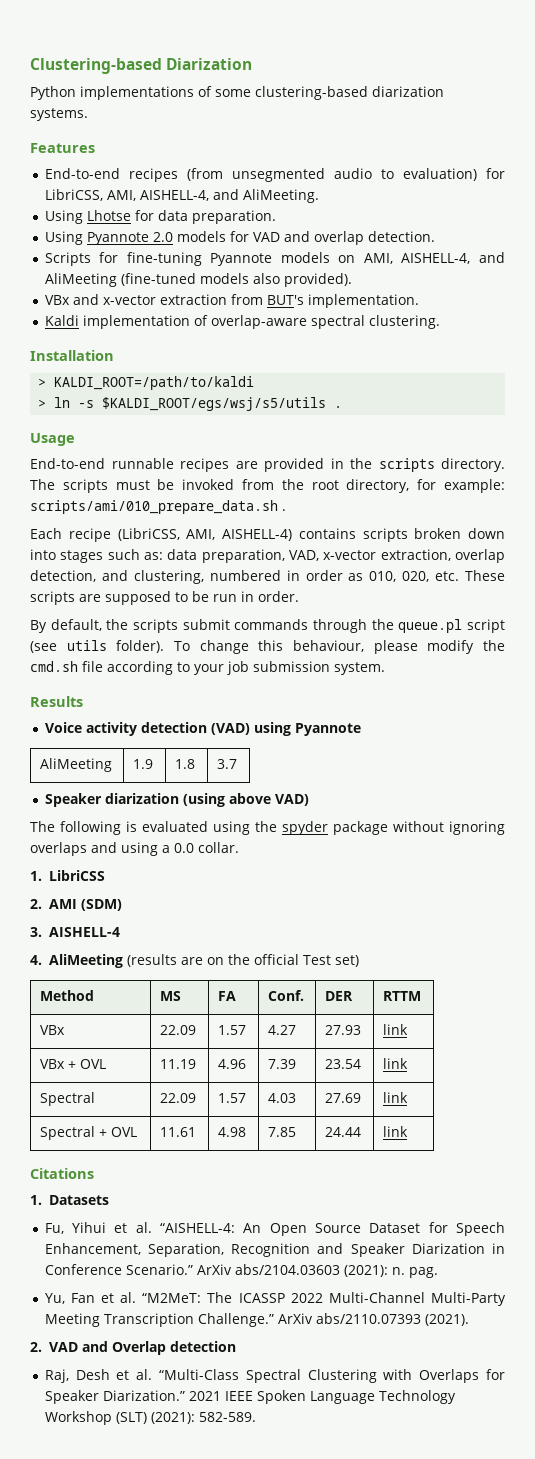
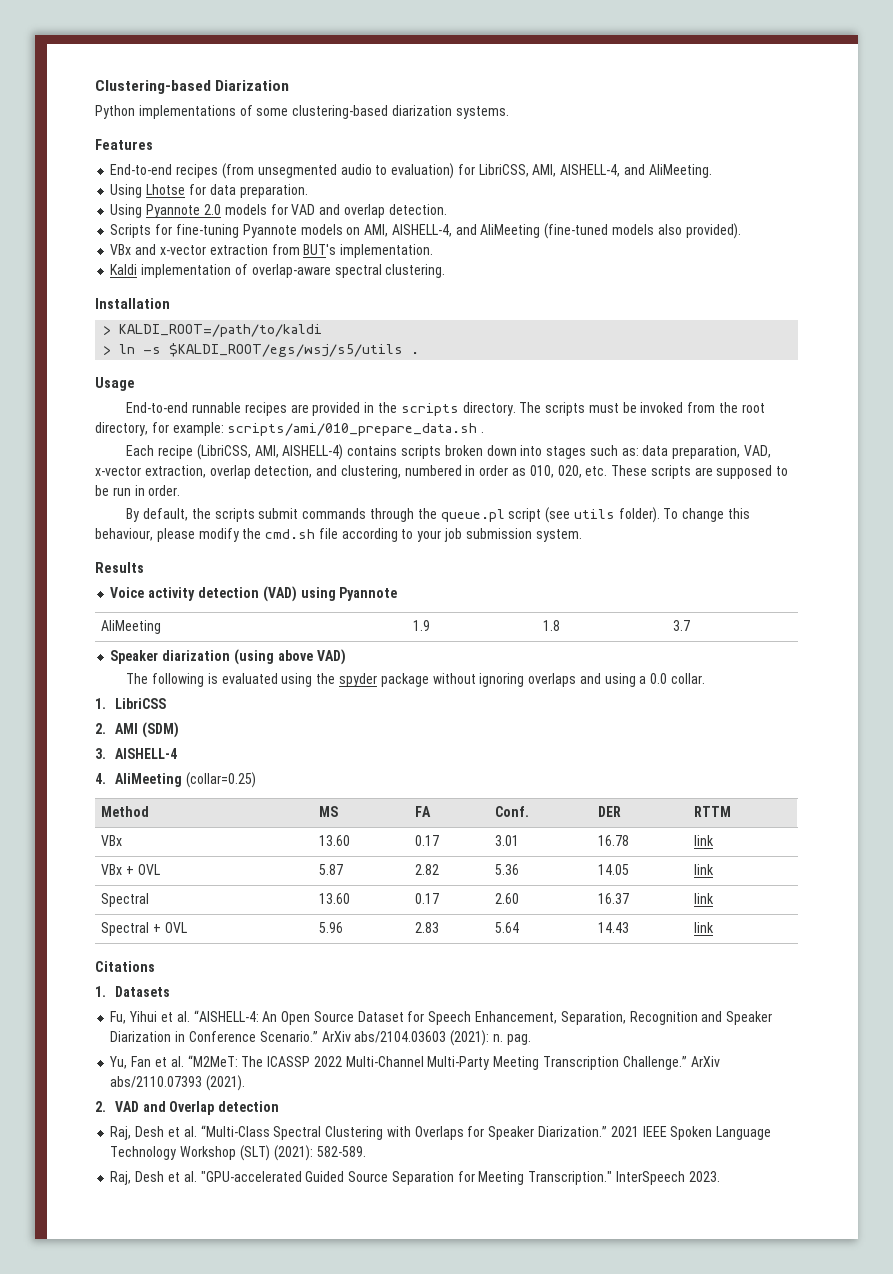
- 4. AliMeeting (results are on the official Test set)
+ 4. AliMeeting (collar=0.25)
- VBx | 22.09 | 1.57 | 4.27 | 27.93 | link
+ VBx | 13.60 | 0.17 | 3.01 | 16.78 | link
- VBx + OVL | 11.19 | 4.96 | 7.39 | 23.54 | link
- Spectral | 22.09 | 1.57 | 4.03 | 27.69 | link
+ VBx + OVL | 5.87 | 2.82 | 5.36 | 14.05 | link
+ Spectral | 13.60 | 0.17 | 2.60 | 16.37 | link
- Spectral + OVL | 11.61 | 4.98 | 7.85 | 24.44 | link
+ Spectral + OVL | 5.96 | 2.83 | 5.64 | 14.43 | link
+ Raj, Desh et al. "GPU-accelerated Guided Source Separation for Meeting Transcription." InterSpeech 2023.

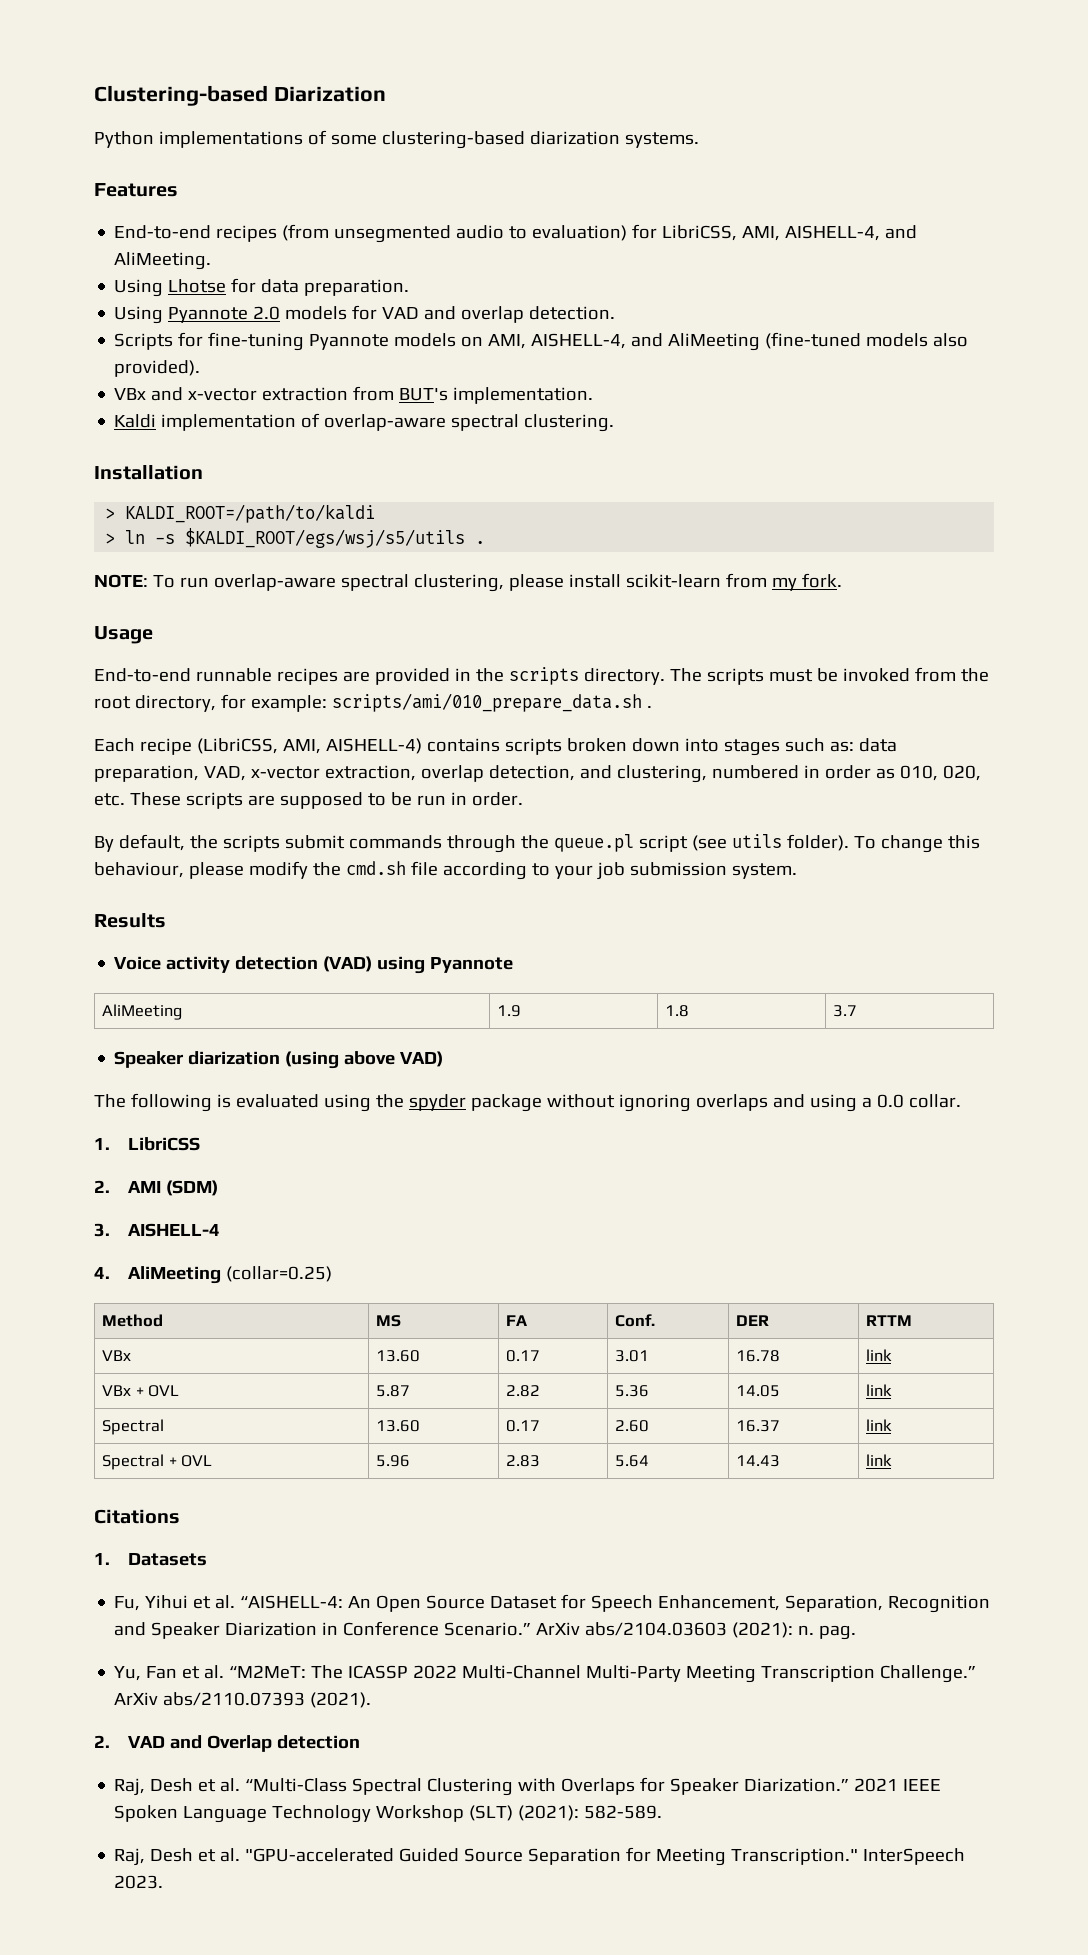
+ NOTE: To run overlap-aware spectral clustering, please install scikit-learn from my fork.

